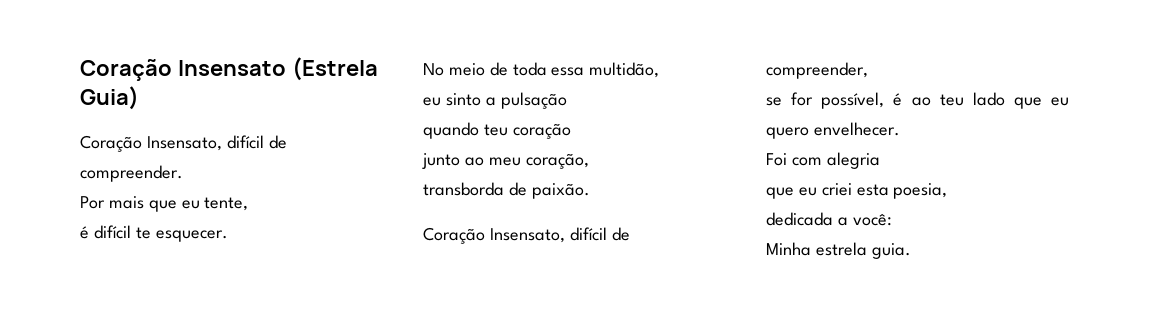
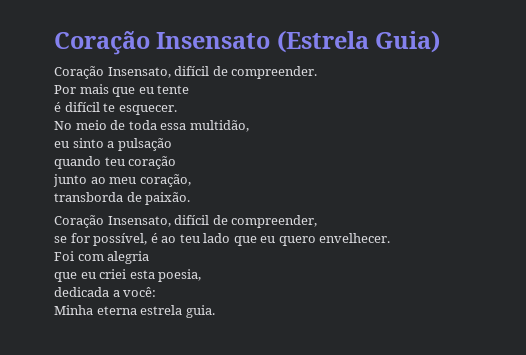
- Por mais que eu tente,
+ Por mais que eu tente
- Minha estrela guia.
+ Minha eterna estrela guia.

